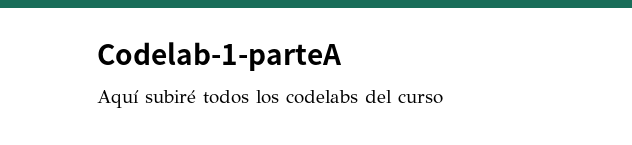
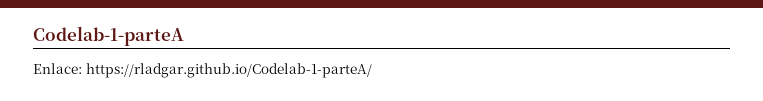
- Aquí subiré todos los codelabs del curso
+ Enlace: https://rladgar.github.io/Codelab-1-parteA/

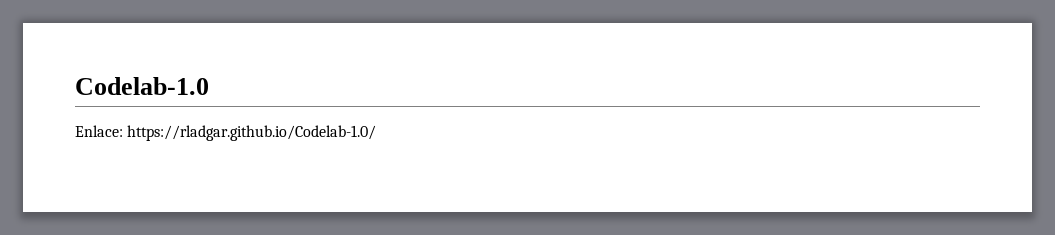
- Codelab-1-parteA
+ Codelab-1.0
- Enlace: https://rladgar.github.io/Codelab-1-parteA/
+ Enlace: https://rladgar.github.io/Codelab-1.0/

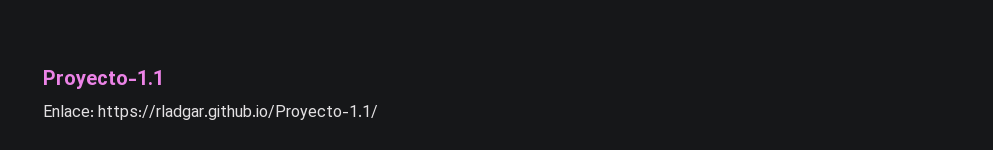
- Codelab-1.0
+ Proyecto-1.1
- Enlace: https://rladgar.github.io/Codelab-1.0/
+ Enlace: https://rladgar.github.io/Proyecto-1.1/

